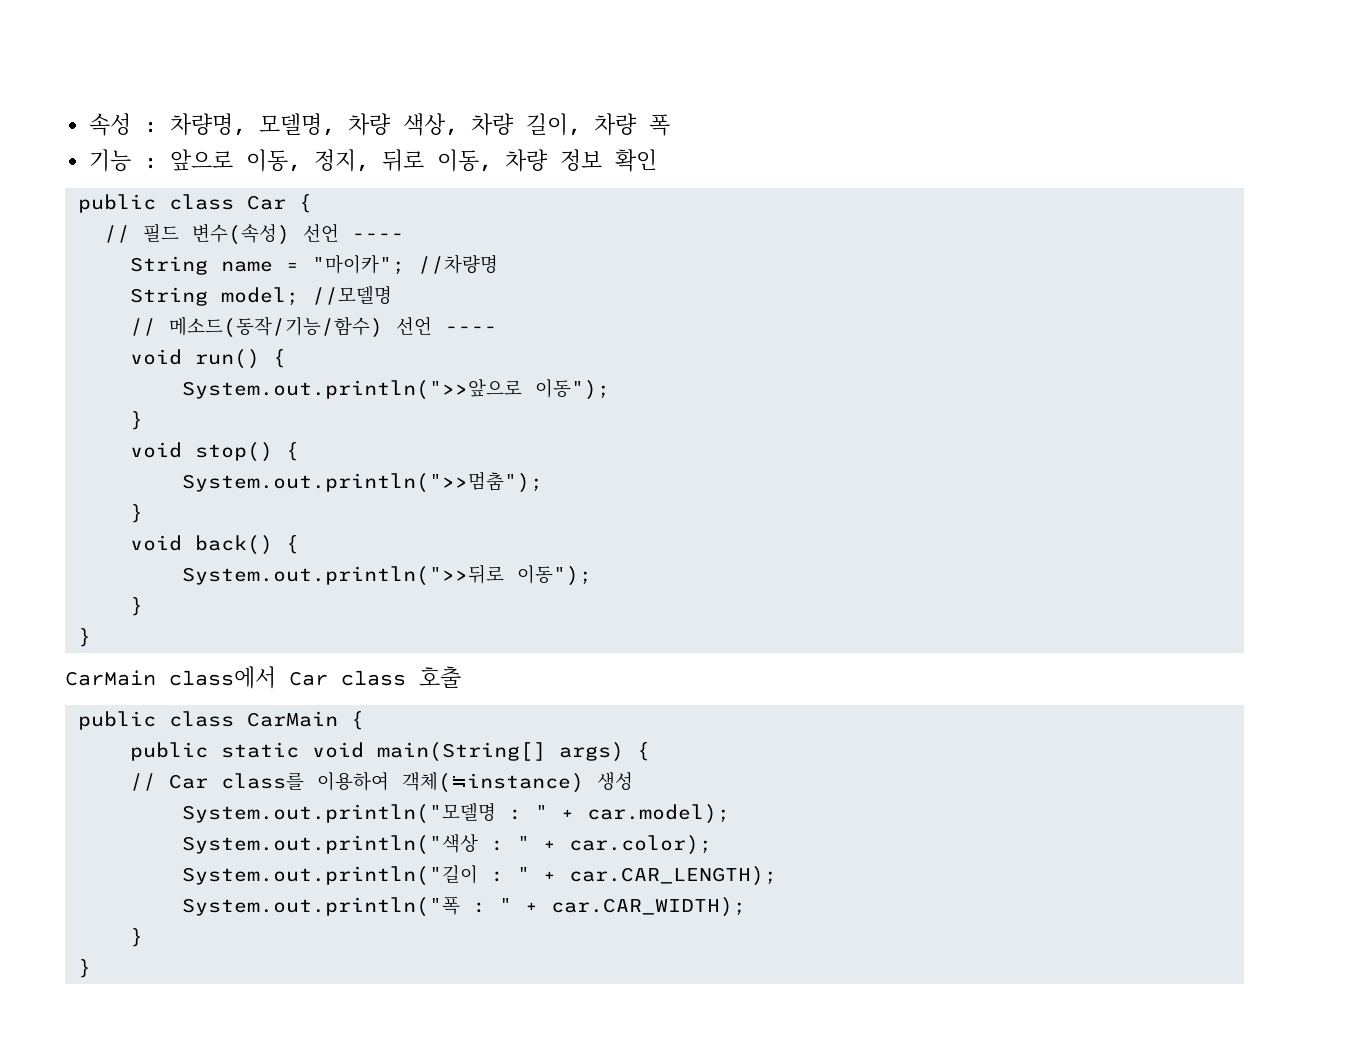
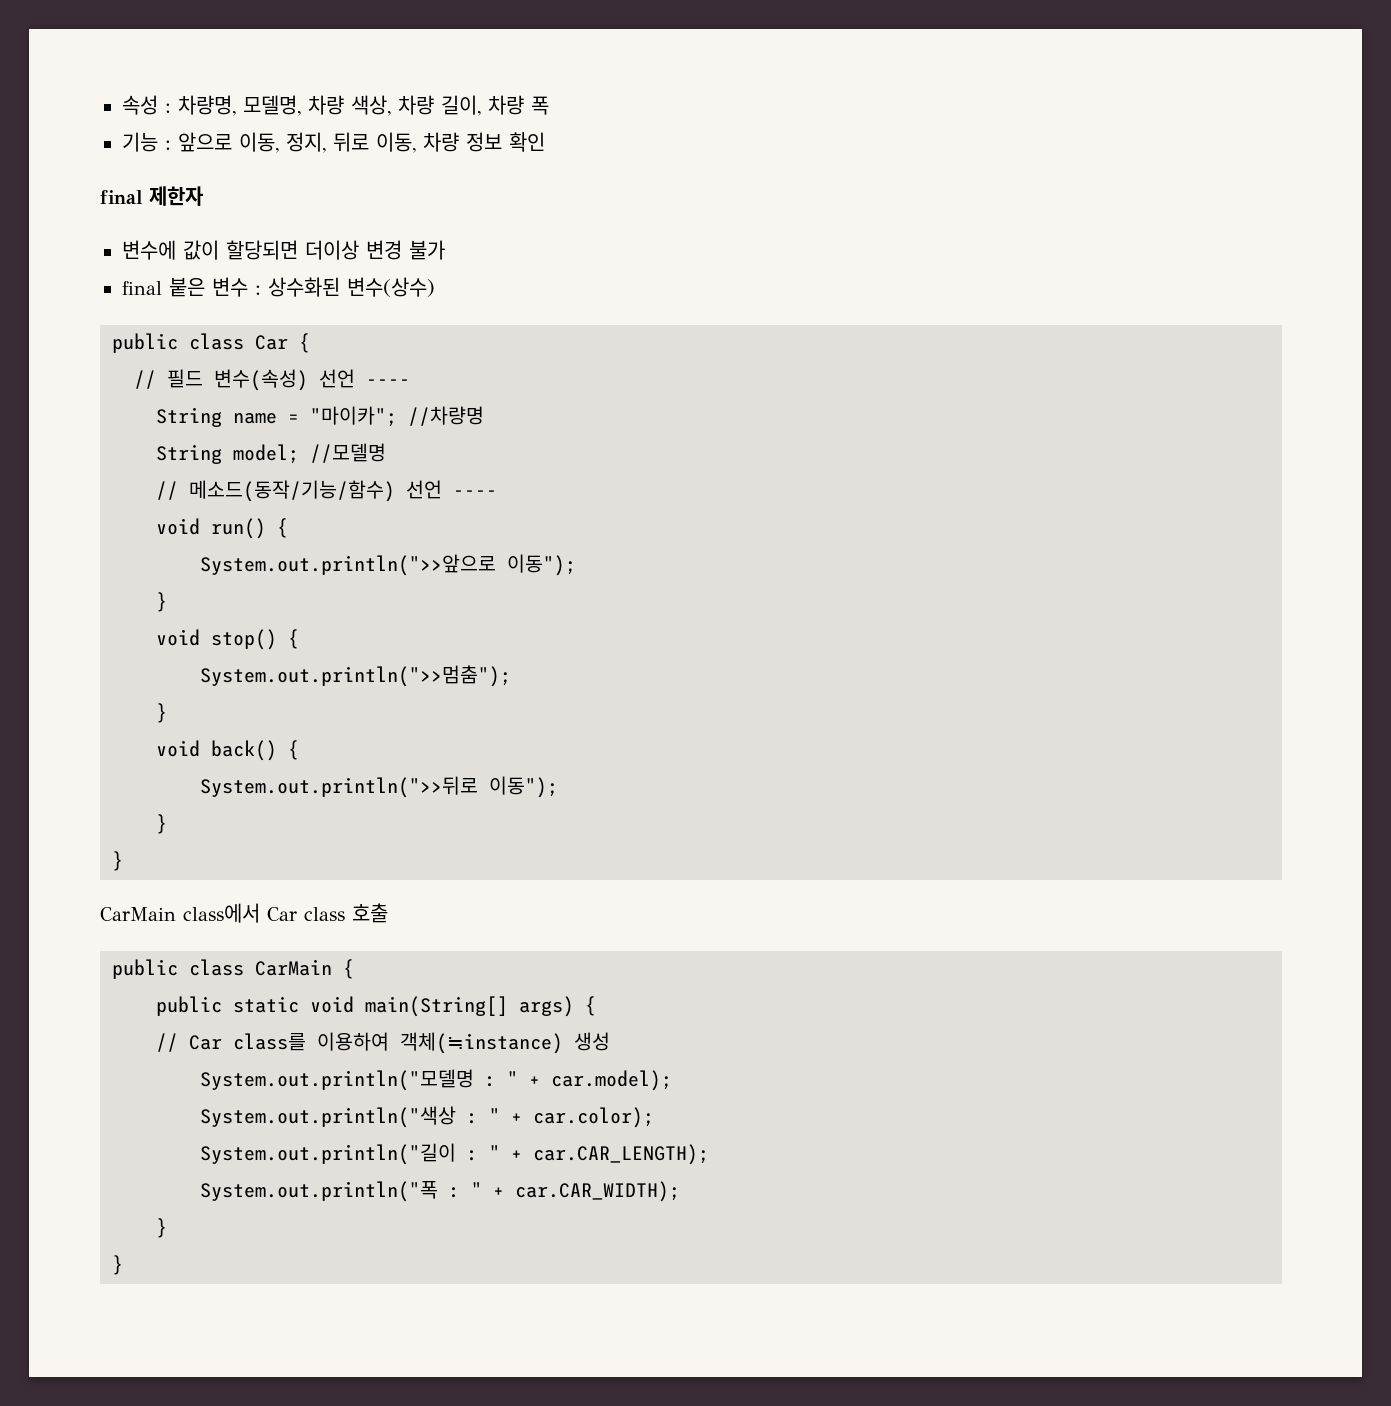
+ final 제한자
+ 변수에 값이 할당되면 더이상 변경 불가
+ final 붙은 변수 : 상수화된 변수(상수)

